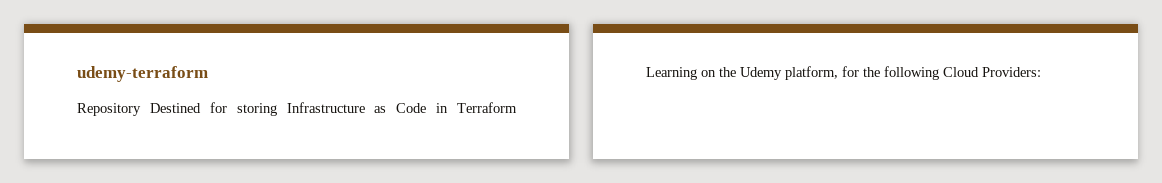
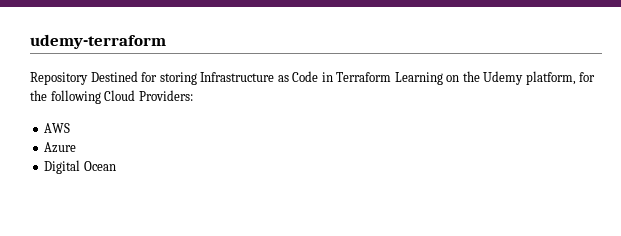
+ AWS
+ Azure
+ Digital Ocean

